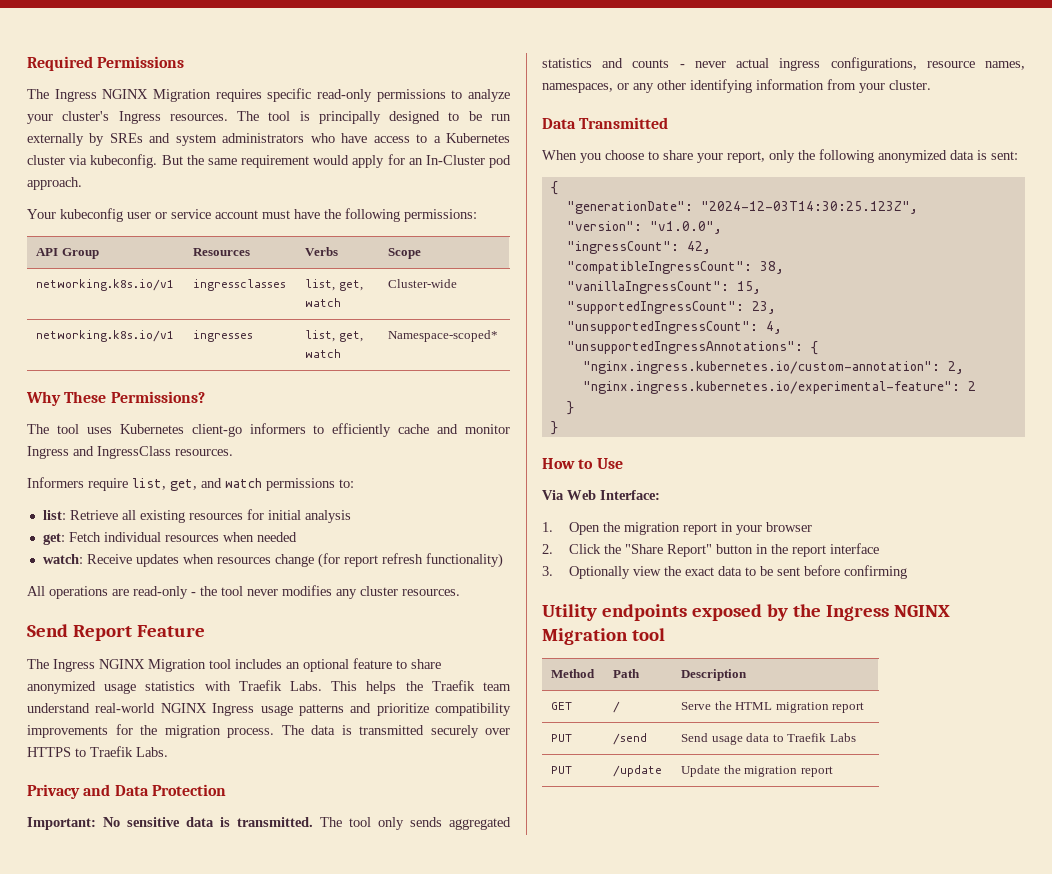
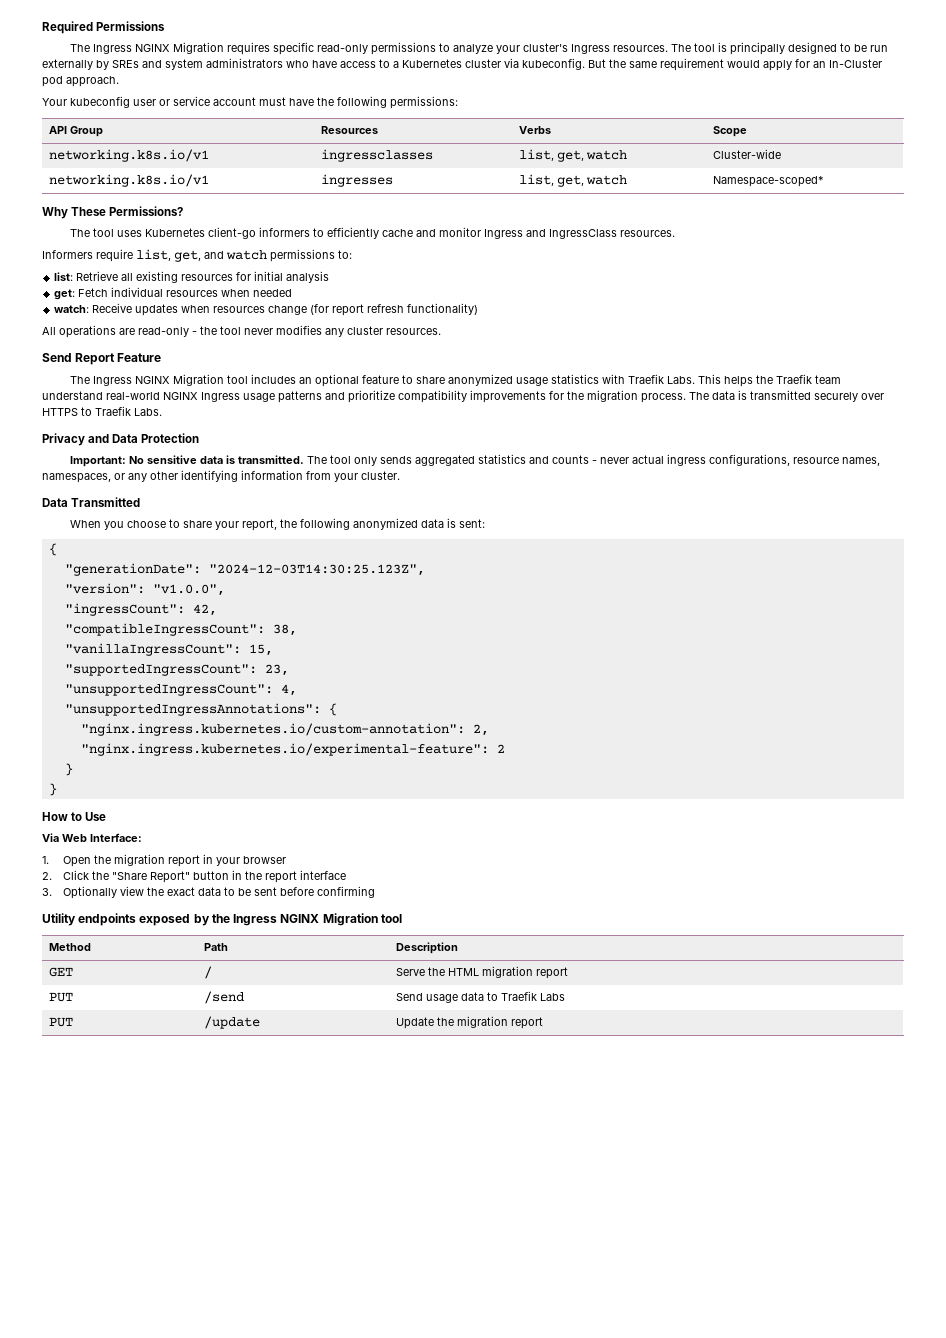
- When you choose to share your report, only the following anonymized data is sent:
+ When you choose to share your report, the following anonymized data is sent:

